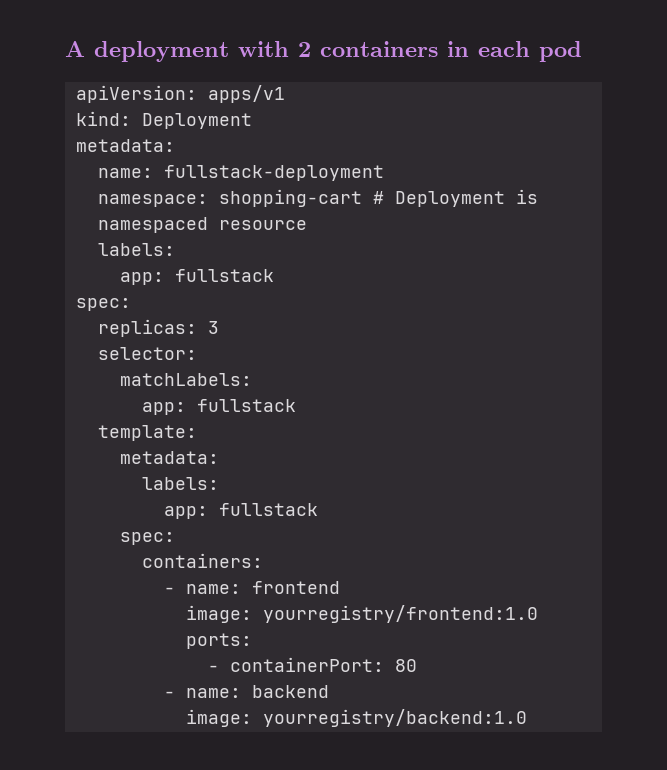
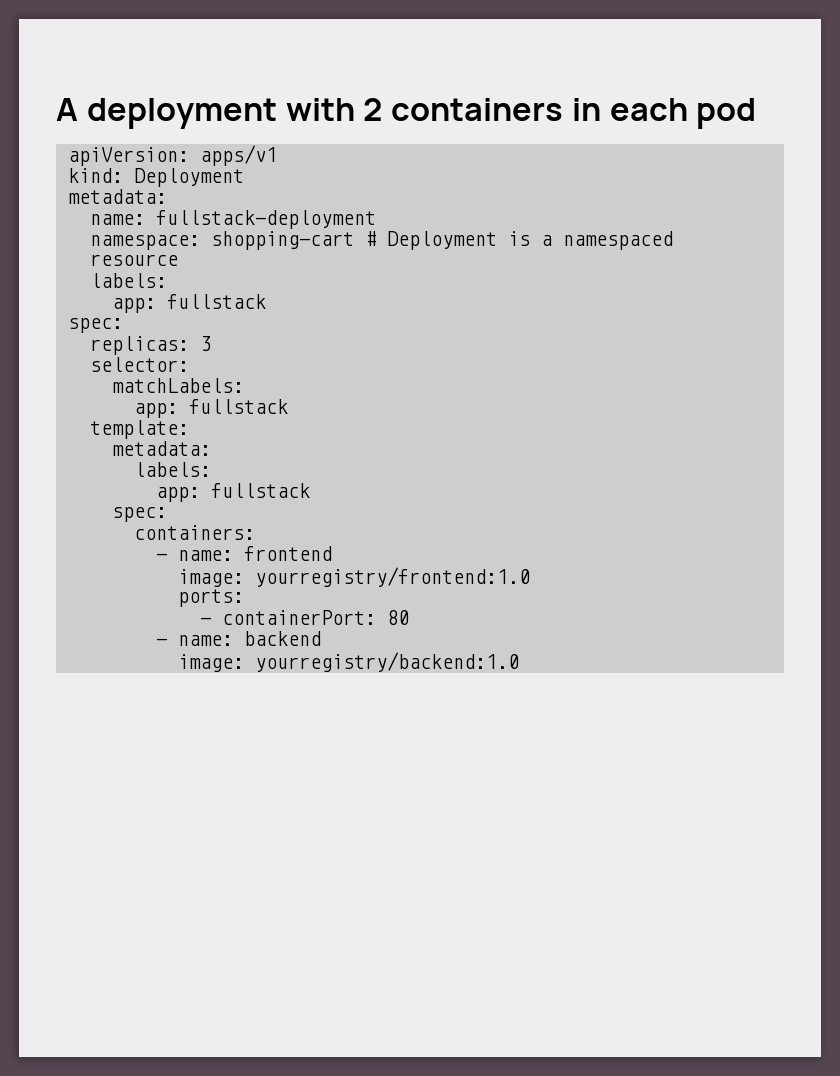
- namespace: shopping-cart # Deployment is namespaced resource
+ namespace: shopping-cart # Deployment is a namespaced resource

